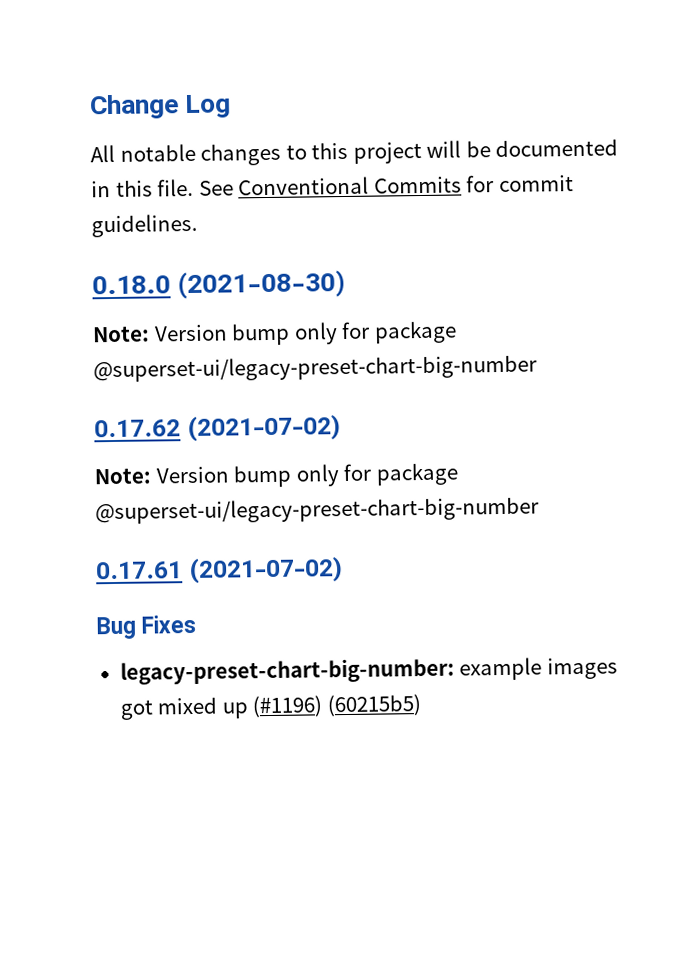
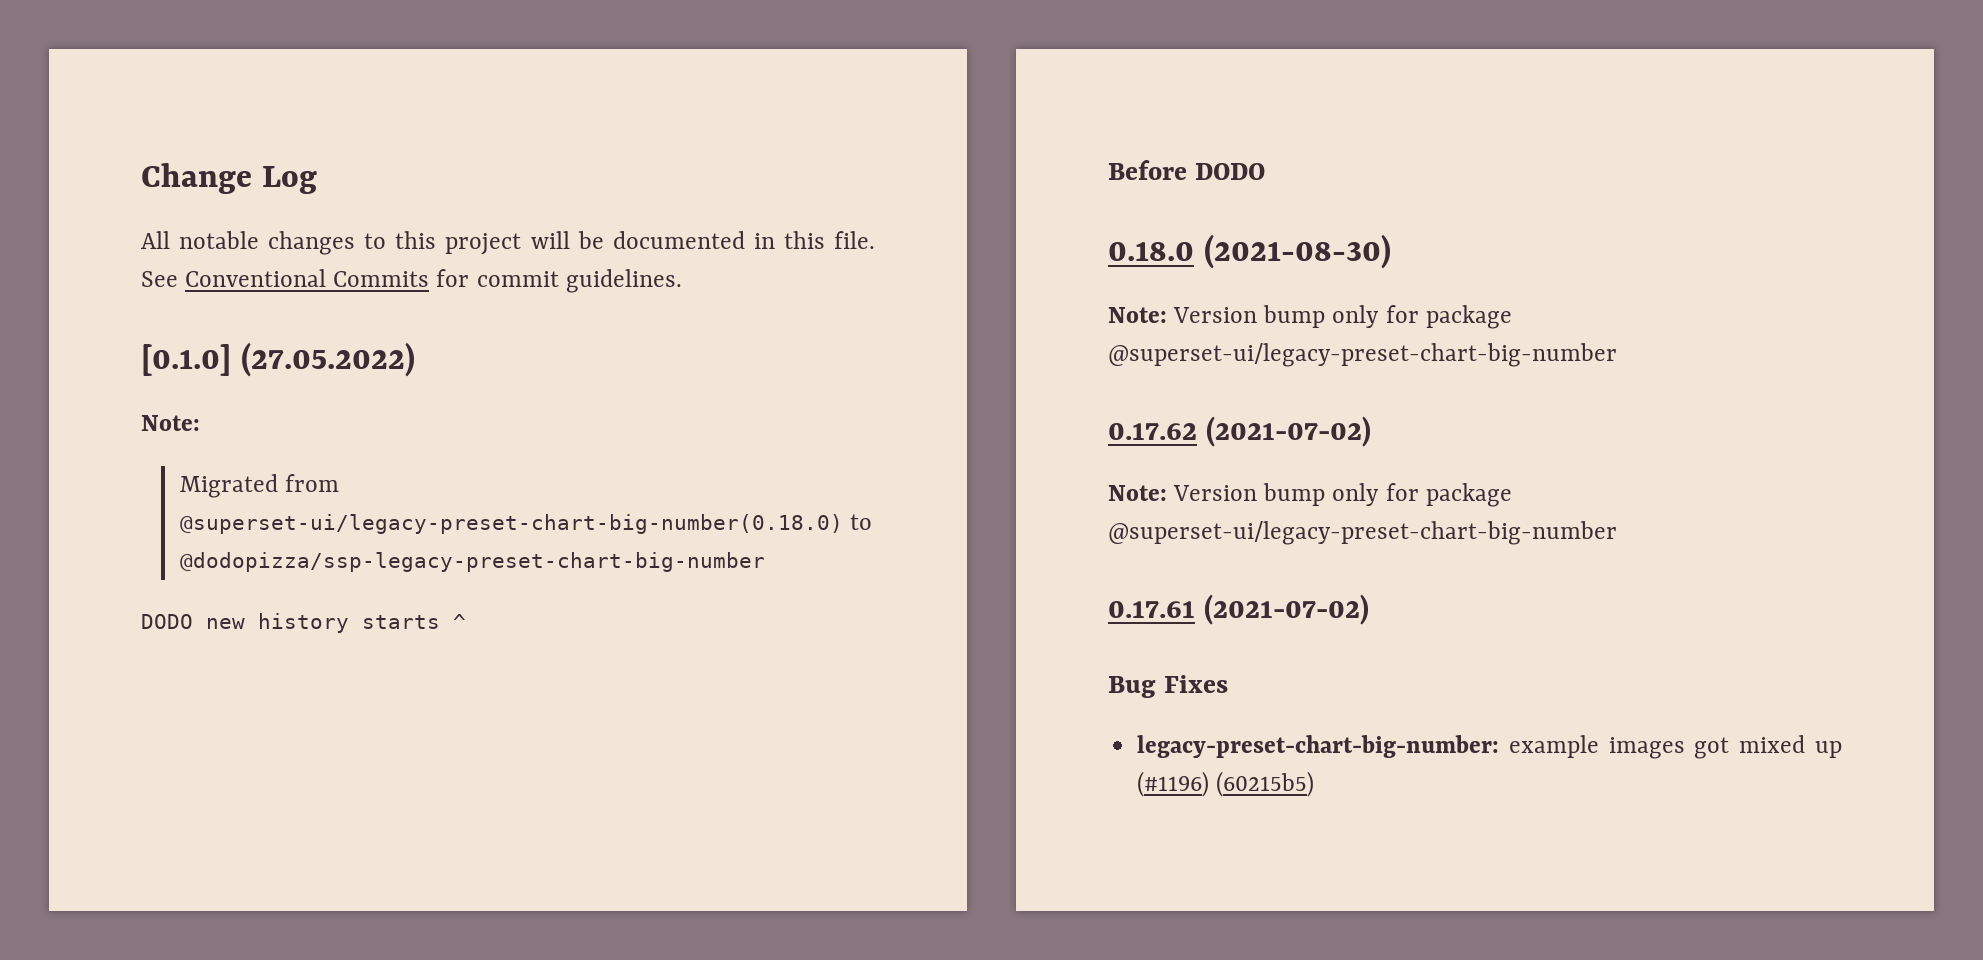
+ [0.1.0] (27.05.2022)
+ Note:
+ Migrated from @superset-ui/legacy-preset-chart-big-number(0.18.0) to @dodopizza/ssp-legacy-preset-chart-big-number
+ DODO new history starts ^
+ Before DODO

